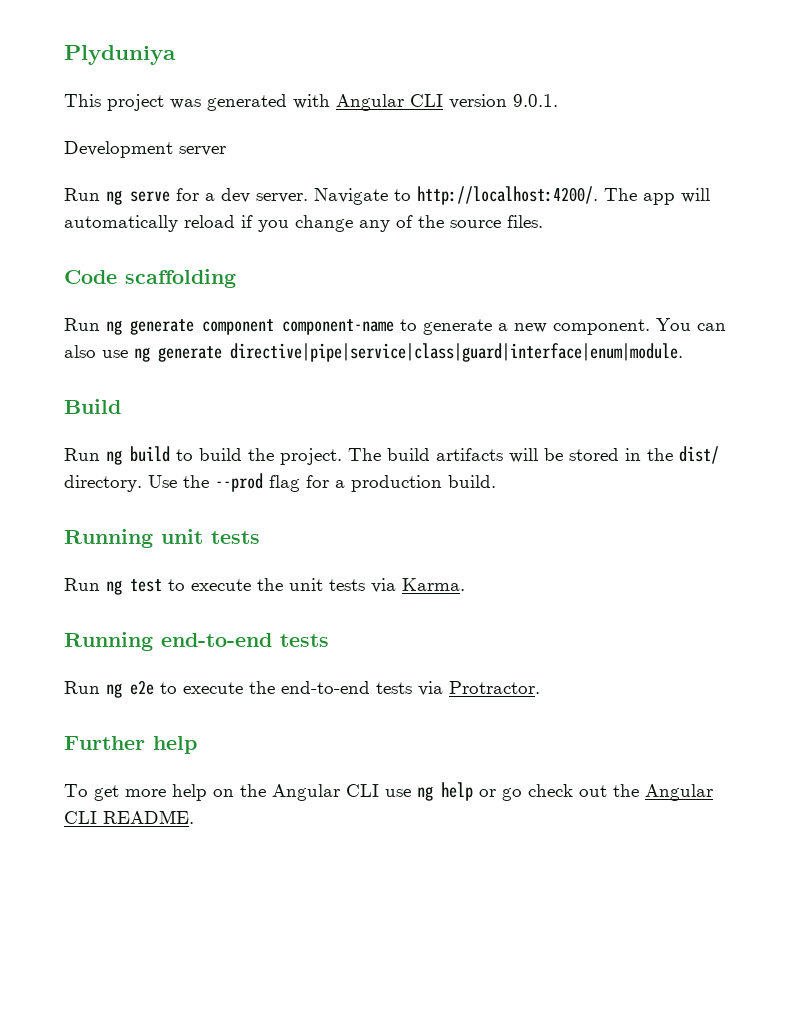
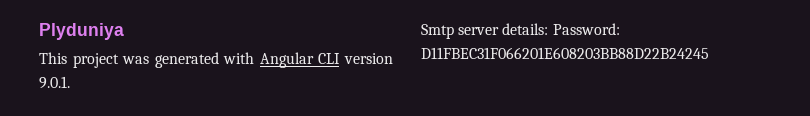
- Development server
- Run ng serve for a dev server. Navigate to http://localhost:4200/. The app will automatically reload if you change any of the source files.
- Code scaffolding
- Run ng generate component component-name to generate a new component. You can also use ng generate directive|pipe|service|class|guard|interface|enum|module.
- Build
- Run ng build to build the project. The build artifacts will be stored in the dist/ directory. Use the --prod flag for a production build.
- Running unit tests
- Run ng test to execute the unit tests via Karma.
- Running end-to-end tests
- Run ng e2e to execute the end-to-end tests via Protractor.
- Further help
- To get more help on the Angular CLI use ng help or go check out the Angular CLI README.
+ Smtp server details: Password: D11FBEC31F066201E608203BB88D22B24245

